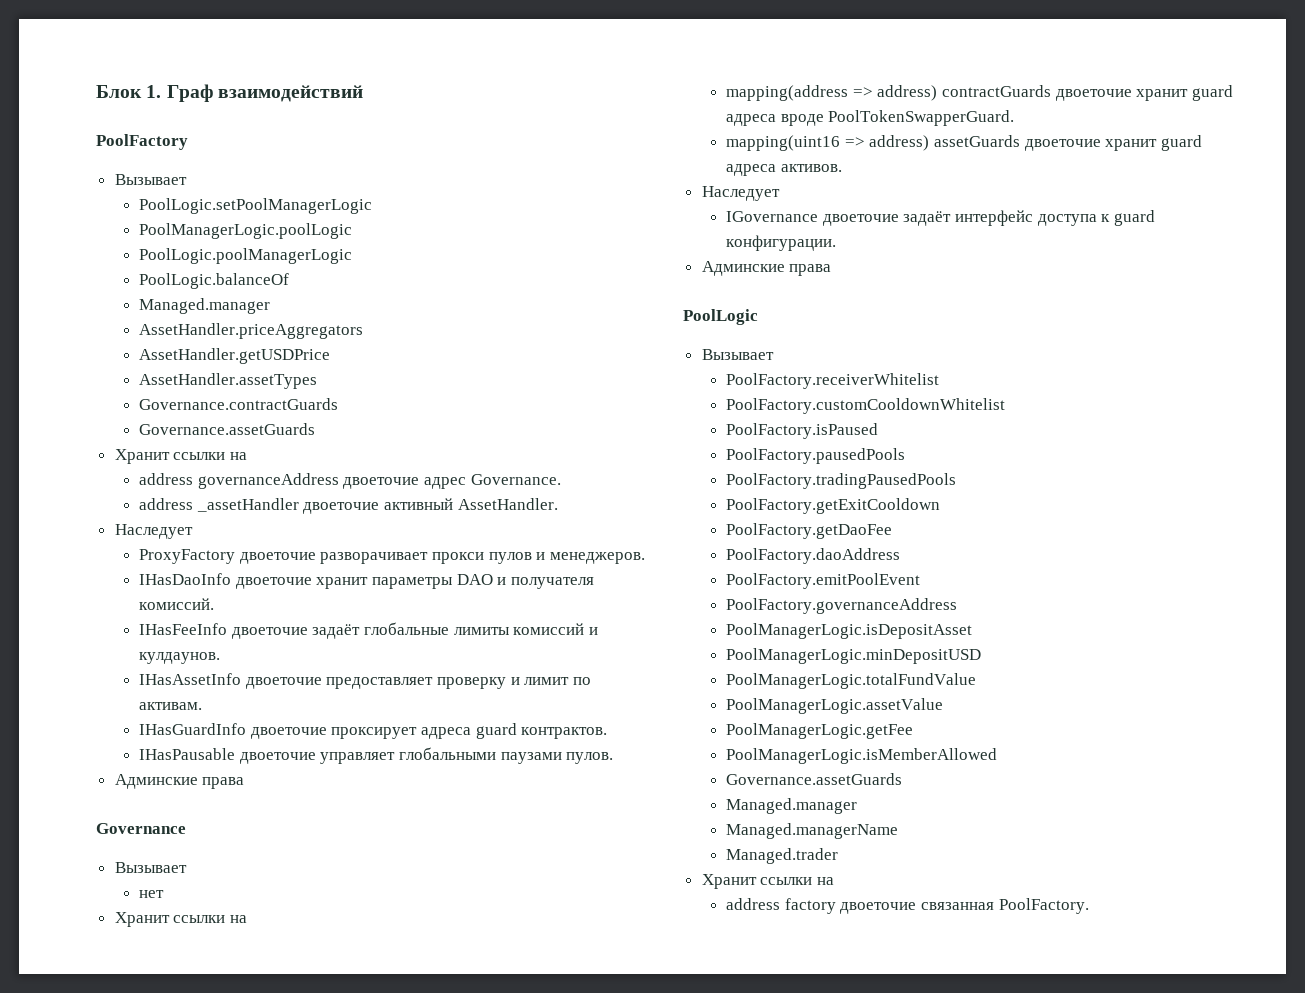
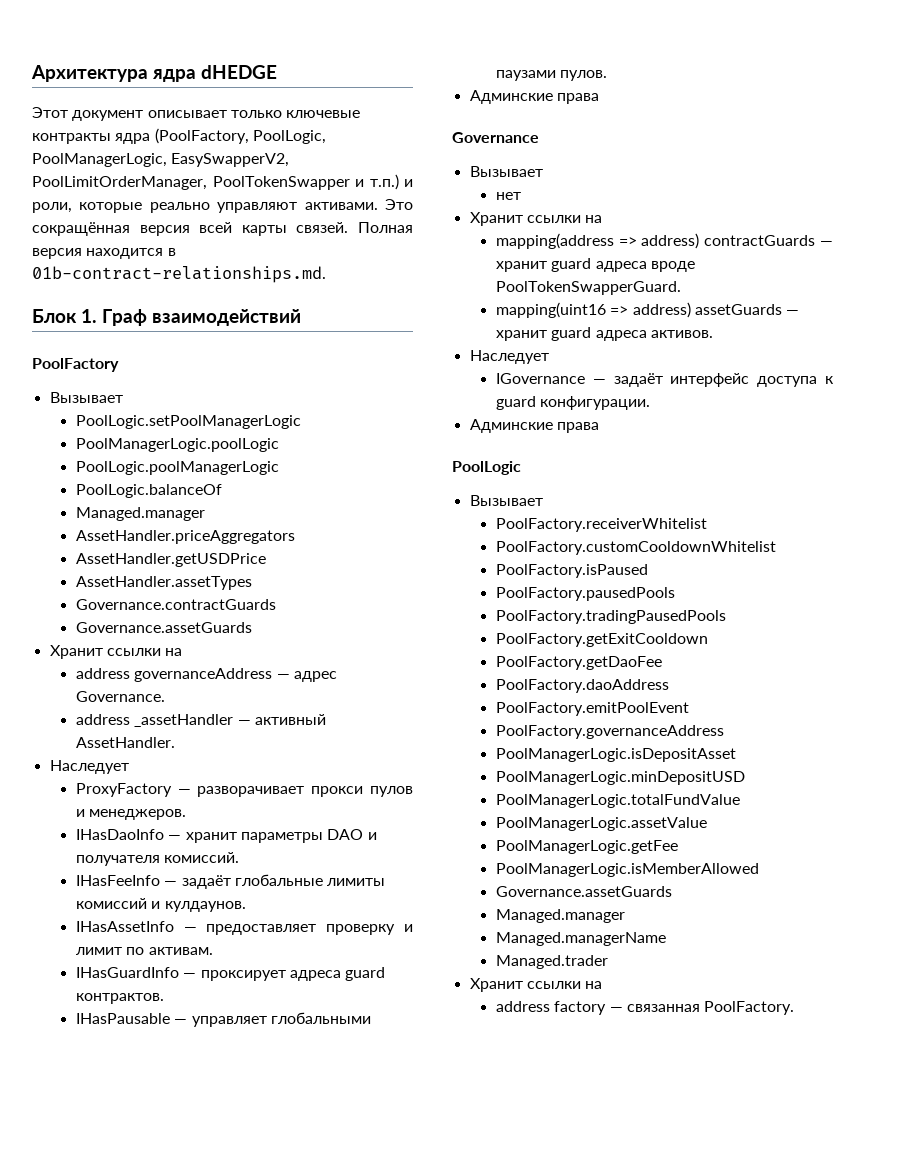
+ Архитектура ядра dHEDGE
+ Этот документ описывает только ключевые контракты ядра (PoolFactory, PoolLogic, PoolManagerLogic, EasySwapperV2, PoolLimitOrderManager, PoolTokenSwapper и т.п.) и роли, которые реально управляют активами. Это сокращённая версия всей карты связей. Полная версия находится в 01b-contract-relationships.md.
- address governanceAddress двоеточие адрес Governance.
+ address governanceAddress — адрес Governance.
- address _assetHandler двоеточие активный AssetHandler.
+ address _assetHandler — активный AssetHandler.
- ProxyFactory двоеточие разворачивает прокси пулов и менеджеров.
+ ProxyFactory — разворачивает прокси пулов и менеджеров.
- IHasDaoInfo двоеточие хранит параметры DAO и получателя комиссий.
+ IHasDaoInfo — хранит параметры DAO и получателя комиссий.
- IHasFeeInfo двоеточие задаёт глобальные лимиты комиссий и кулдаунов.
+ IHasFeeInfo — задаёт глобальные лимиты комиссий и кулдаунов.
- IHasAssetInfo двоеточие предоставляет проверку и лимит по активам.
+ IHasAssetInfo — предоставляет проверку и лимит по активам.
- IHasGuardInfo двоеточие проксирует адреса guard контрактов.
+ IHasGuardInfo — проксирует адреса guard контрактов.
- IHasPausable двоеточие управляет глобальными паузами пулов.
+ IHasPausable — управляет глобальными паузами пулов.
- mapping(address => address) contractGuards двоеточие хранит guard адреса вроде PoolTokenSwapperGuard.
+ mapping(address => address) contractGuards — хранит guard адреса вроде PoolTokenSwapperGuard.
- mapping(uint16 => address) assetGuards двоеточие хранит guard адреса активов.
+ mapping(uint16 => address) assetGuards — хранит guard адреса активов.
- IGovernance двоеточие задаёт интерфейс доступа к guard конфигурации.
+ IGovernance — задаёт интерфейс доступа к guard конфигурации.
- address factory двоеточие связанная PoolFactory.
+ address factory — связанная PoolFactory.

